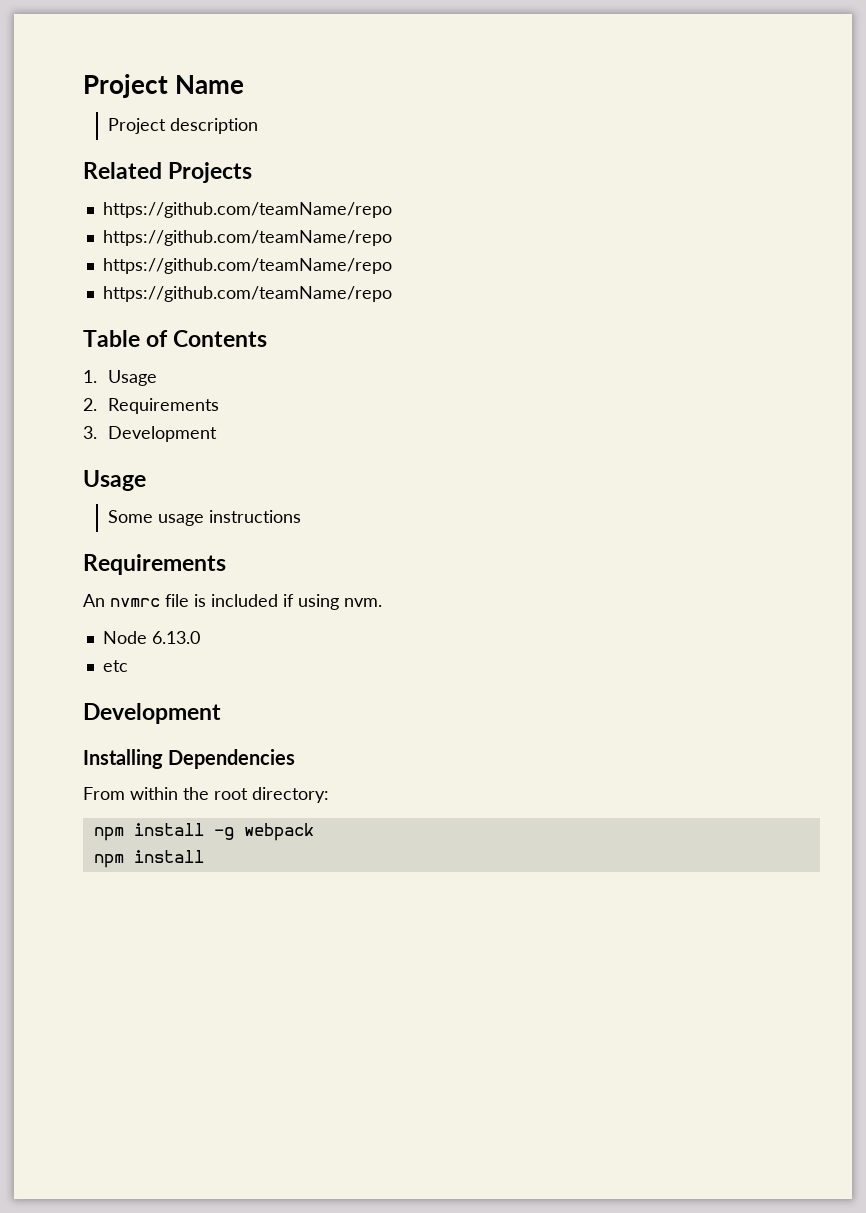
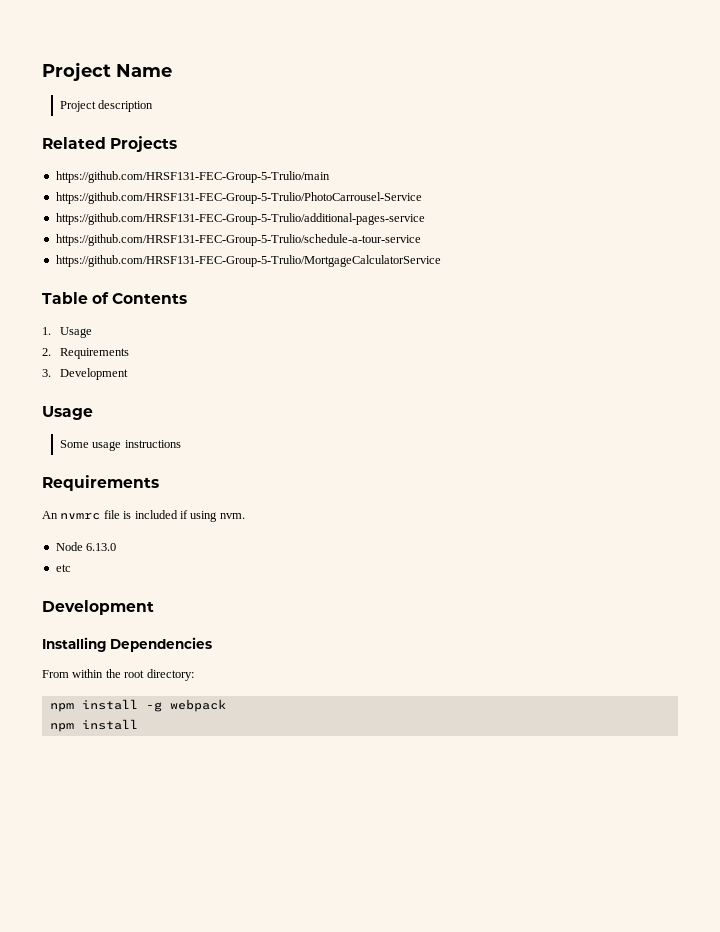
  Related Projects
- https://github.com/teamName/repo
- https://github.com/teamName/repo
- https://github.com/teamName/repo
- https://github.com/teamName/repo
+ https://github.com/HRSF131-FEC-Group-5-Trulio/main
+ https://github.com/HRSF131-FEC-Group-5-Trulio/PhotoCarrousel-Service
+ https://github.com/HRSF131-FEC-Group-5-Trulio/additional-pages-service
+ https://github.com/HRSF131-FEC-Group-5-Trulio/schedule-a-tour-service
+ https://github.com/HRSF131-FEC-Group-5-Trulio/MortgageCalculatorService

